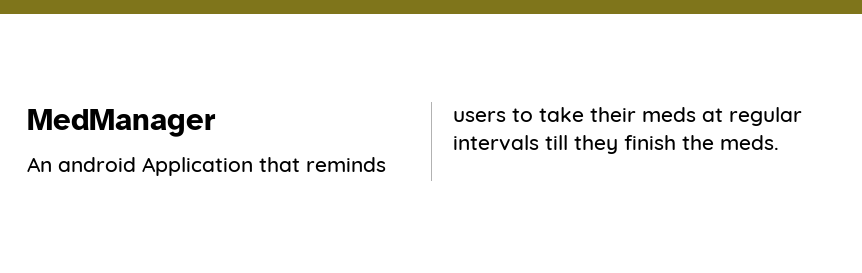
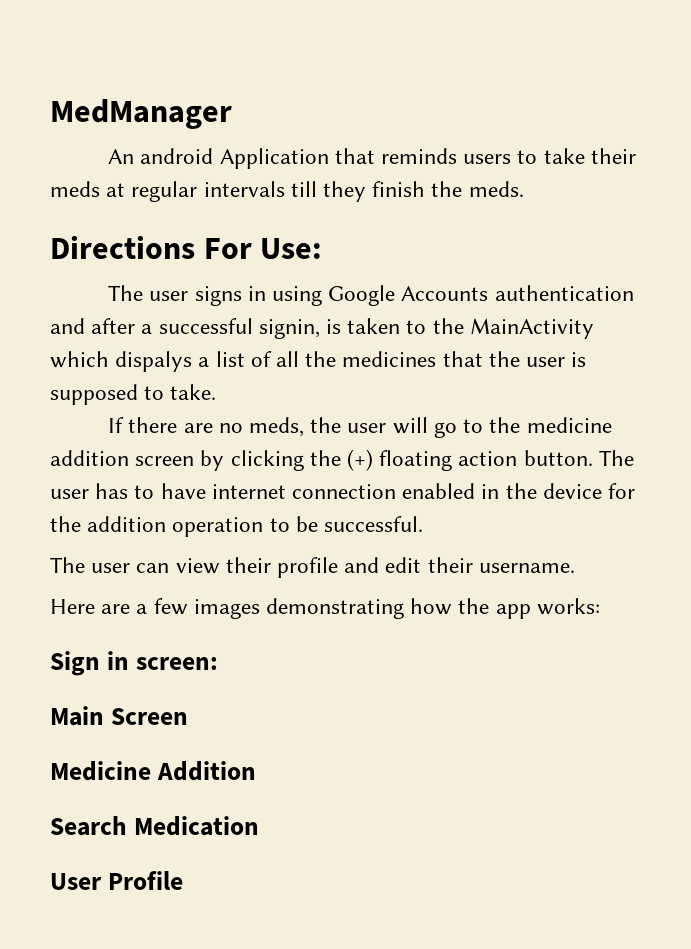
+ Directions For Use:
+ The user signs in using Google Accounts authentication and after a successful signin, is taken to the MainActivity which dispalys a list of all the medicines that the user is supposed to take.
+ If there are no meds, the user will go to the medicine addition screen by clicking the (+) floating action button. The user has to have internet connection enabled in the device for the addition operation to be successful.
+ The user can view their profile and edit their username.
+ Here are a few images demonstrating how the app works:
+ Sign in screen:
+ Main Screen
+ Medicine Addition
+ Search Medication
+ User Profile

